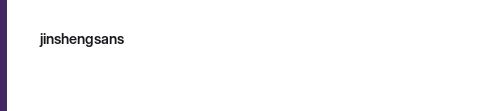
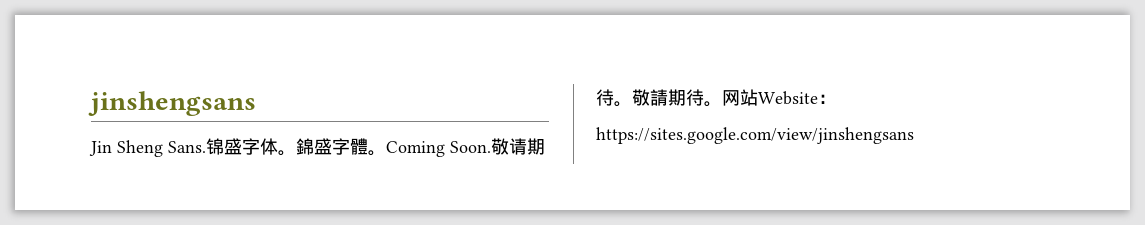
+ Jin Sheng Sans.锦盛字体。錦盛字體。Coming Soon.敬请期待。敬請期待。网站Website：
+ https://sites.google.com/view/jinshengsans

